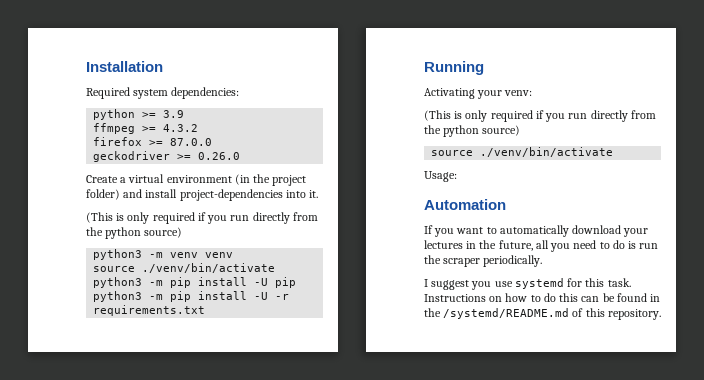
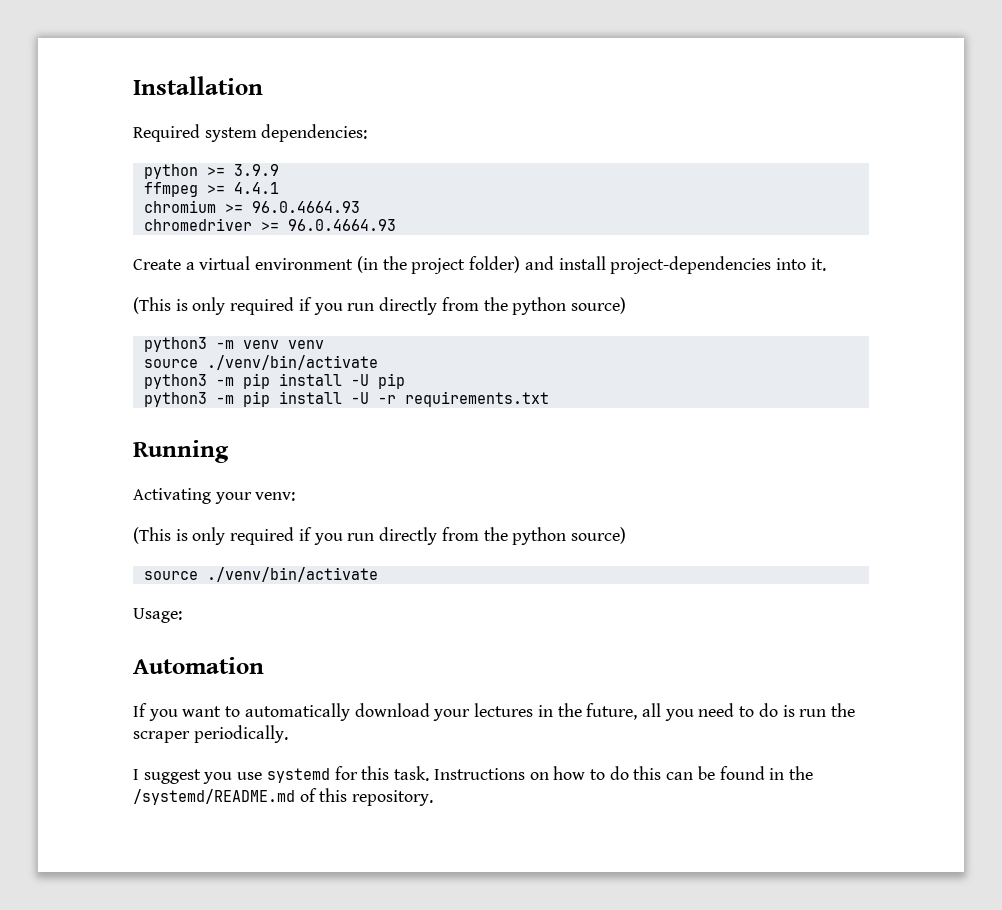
- python >= 3.9
+ python >= 3.9.9
- ffmpeg >= 4.3.2
- firefox >= 87.0.0
- geckodriver >= 0.26.0
+ ffmpeg >= 4.4.1
+ chromium >= 96.0.4664.93
+ chromedriver >= 96.0.4664.93

